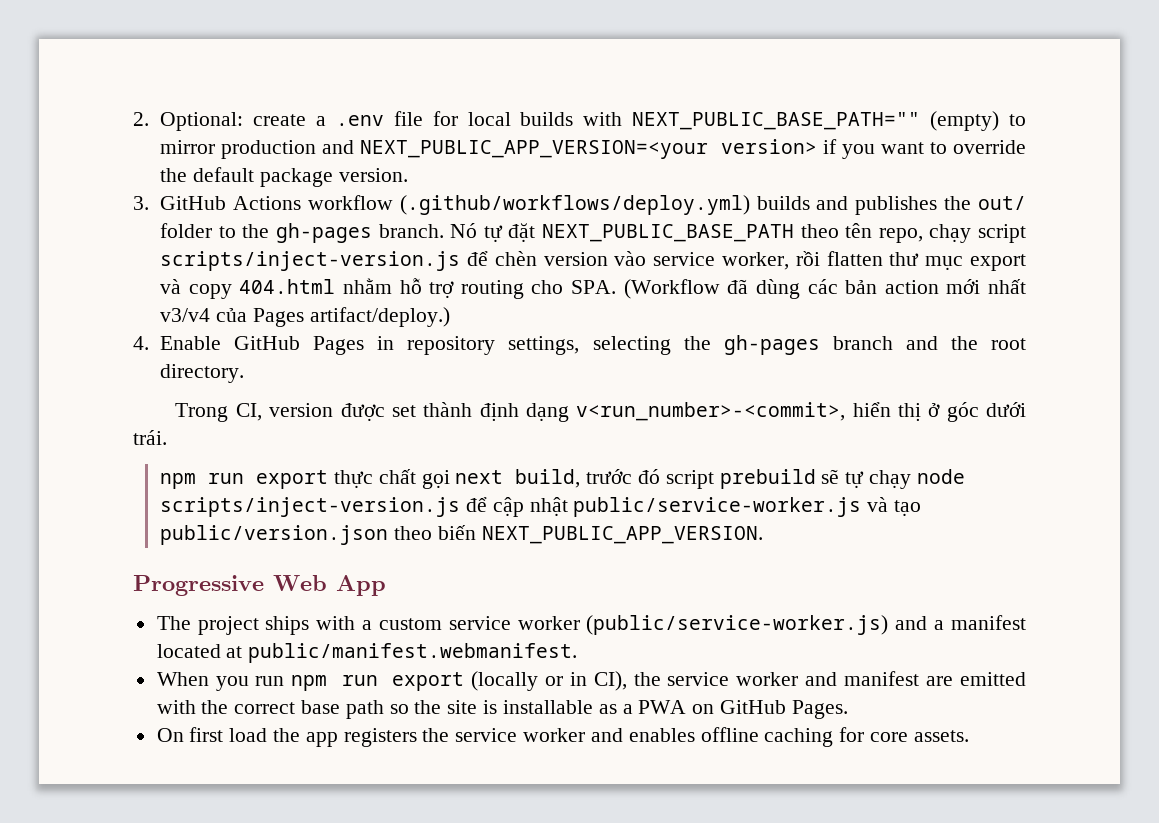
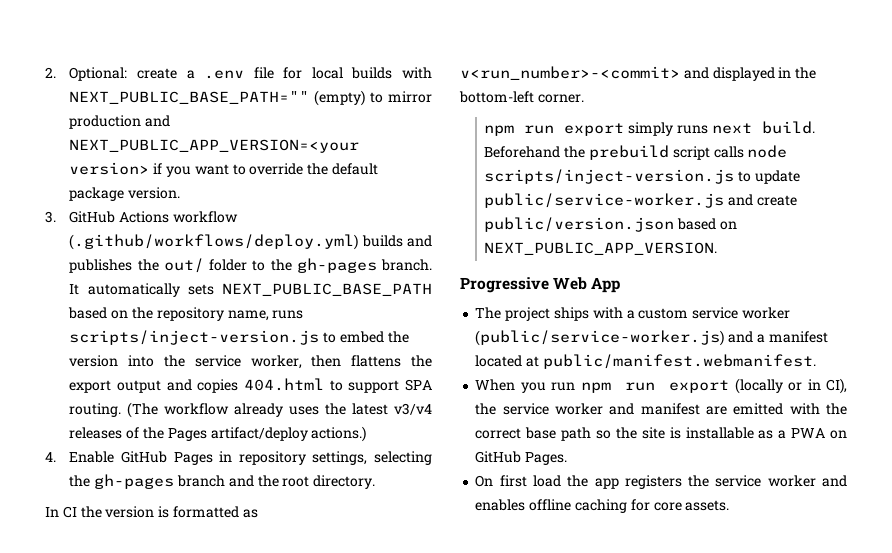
- Nó tự đặt NEXT_PUBLIC_BASE_PATH theo tên repo, chạy script scripts/inject-version.js để chèn version vào service worker, rồi flatten thư mục export và copy 404.html nhằm hỗ trợ routing cho SPA. (Workflow đã dùng các bản action mới nhất v3/v4 của Pages artifact/deploy.)
+ It automatically sets NEXT_PUBLIC_BASE_PATH based on the repository name, runs scripts/inject-version.js to embed the version into the service worker, then flattens the export output and copies 404.html to support SPA routing. (The workflow already uses the latest v3/v4 releases of the Pages artifact/deploy actions.)
- Trong CI, version được set thành định dạng v<run_number>-<commit>, hiển thị ở góc dưới trái.
- npm run export thực chất gọi next build, trước đó script prebuild sẽ tự chạy node scripts/inject-version.js để cập nhật public/service-worker.js và tạo public/version.json theo biến NEXT_PUBLIC_APP_VERSION.
+ In CI the version is formatted as v<run_number>-<commit> and displayed in the bottom-left corner.
+ npm run export simply runs next build. Beforehand the prebuild script calls node scripts/inject-version.js to update public/service-worker.js and create public/version.json based on NEXT_PUBLIC_APP_VERSION.

